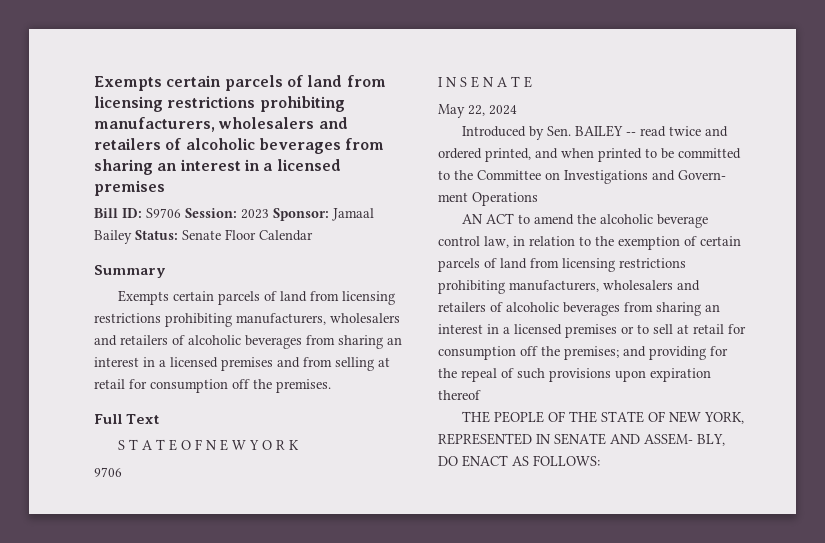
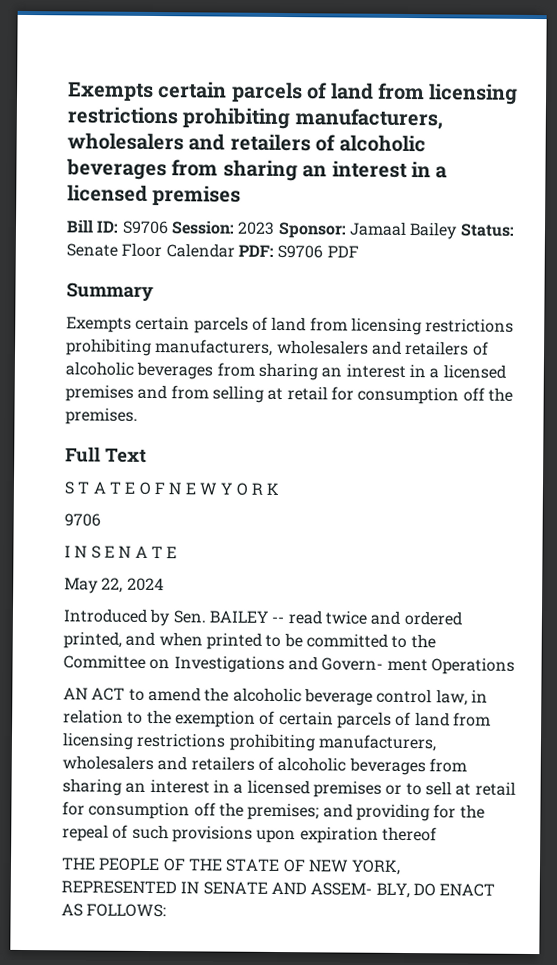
- Bill ID: S9706 Session: 2023 Sponsor: Jamaal Bailey Status: Senate Floor Calendar
+ Bill ID: S9706 Session: 2023 Sponsor: Jamaal Bailey Status: Senate Floor Calendar PDF: S9706 PDF

